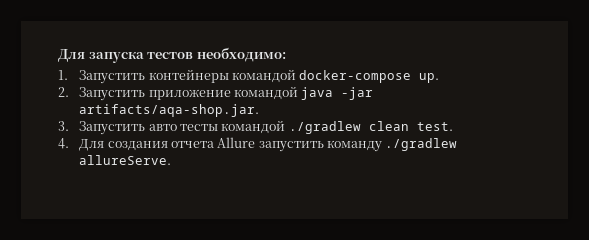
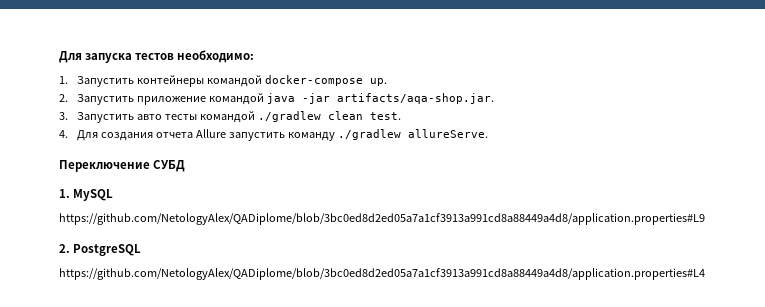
+ Переключение СУБД
+ 1. MySQL
+ https://github.com/NetologyAlex/QADiplome/blob/3bc0ed8d2ed05a7a1cf3913a991cd8a88449a4d8/application.properties#L9
+ 2. PostgreSQL
+ https://github.com/NetologyAlex/QADiplome/blob/3bc0ed8d2ed05a7a1cf3913a991cd8a88449a4d8/application.properties#L4

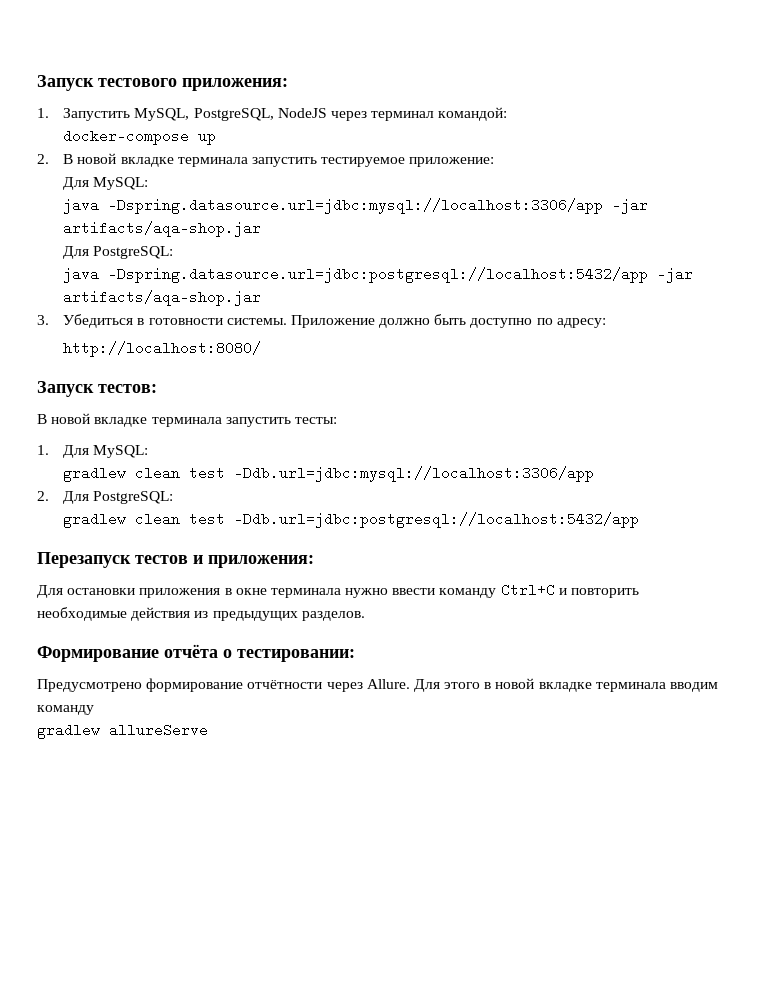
- Для запуска тестов необходимо:
- 1. Запустить контейнеры командой docker-compose up.
- 2. Запустить приложение командой java -jar artifacts/aqa-shop.jar.
- 3. Запустить авто тесты командой ./gradlew clean test.
- 4. Для создания отчета Allure запустить команду ./gradlew allureServe.
- Переключение СУБД
- 1. MySQL
- https://github.com/NetologyAlex/QADiplome/blob/3bc0ed8d2ed05a7a1cf3913a991cd8a88449a4d8/application.properties#L9
- 2. PostgreSQL
- https://github.com/NetologyAlex/QADiplome/blob/3bc0ed8d2ed05a7a1cf3913a991cd8a88449a4d8/application.properties#L4
+ Запуск тестового приложения:
+ 1. Запустить MySQL, PostgreSQL, NodeJS через терминал командой:
+ docker-compose up
+ 2. В новой вкладке терминала запустить тестируемое приложение:
+ Для MySQL:
+ java -Dspring.datasource.url=jdbc:mysql://localhost:3306/app -jar artifacts/aqa-shop.jar
+ Для PostgreSQL:
+ java -Dspring.datasource.url=jdbc:postgresql://localhost:5432/app -jar artifacts/aqa-shop.jar
+ 3. Убедиться в готовности системы. Приложение должно быть доступно по адресу:
+ http://localhost:8080/
+ Запуск тестов:
+ В новой вкладке терминала запустить тесты:
+ 1. Для MySQL:
+ gradlew clean test -Ddb.url=jdbc:mysql://localhost:3306/app
+ 2. Для PostgreSQL:
+ gradlew clean test -Ddb.url=jdbc:postgresql://localhost:5432/app
+ Перезапуск тестов и приложения:
+ Для остановки приложения в окне терминала нужно ввести команду Ctrl+С и повторить необходимые действия из предыдущих разделов.
+ Формирование отчёта о тестировании:
+ Предусмотрено формирование отчётности через Allure. Для этого в новой вкладке терминала вводим команду
+ gradlew allureServe

